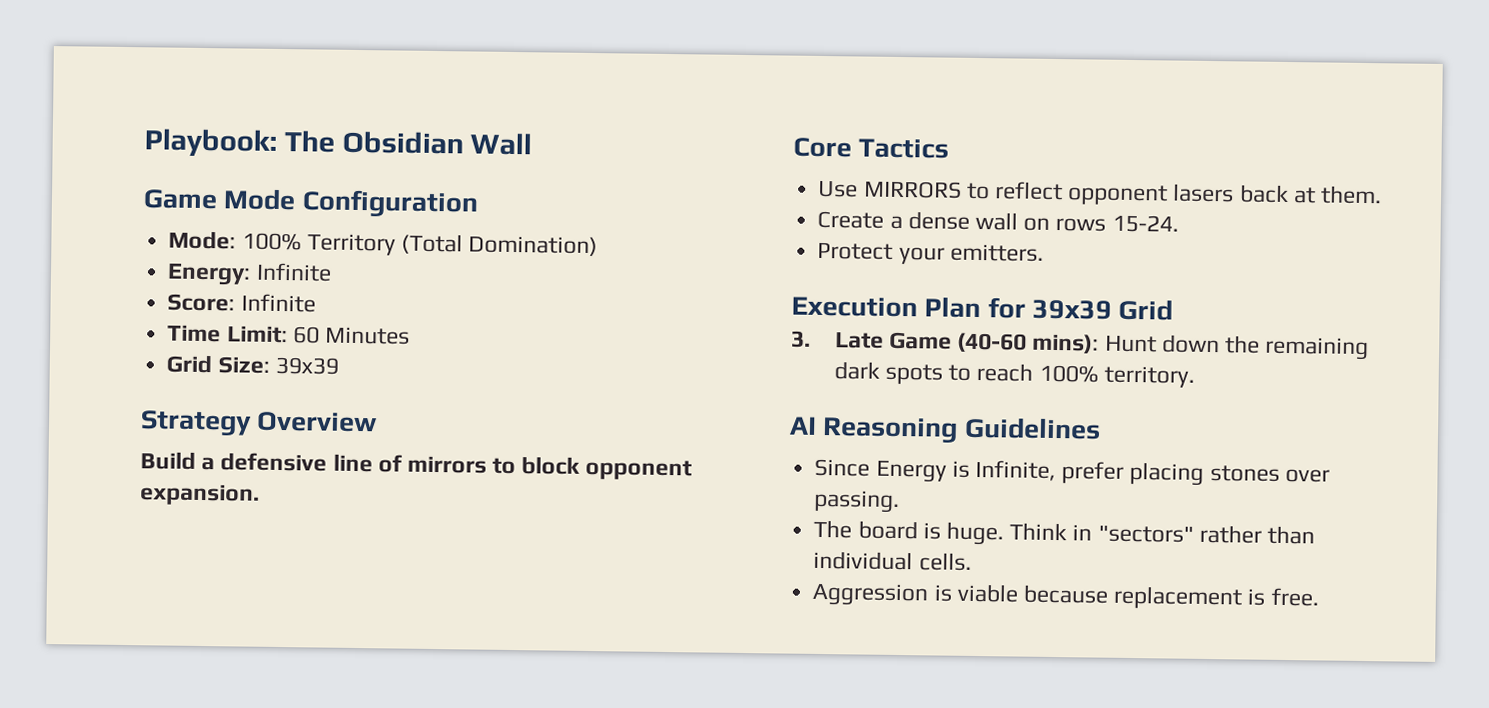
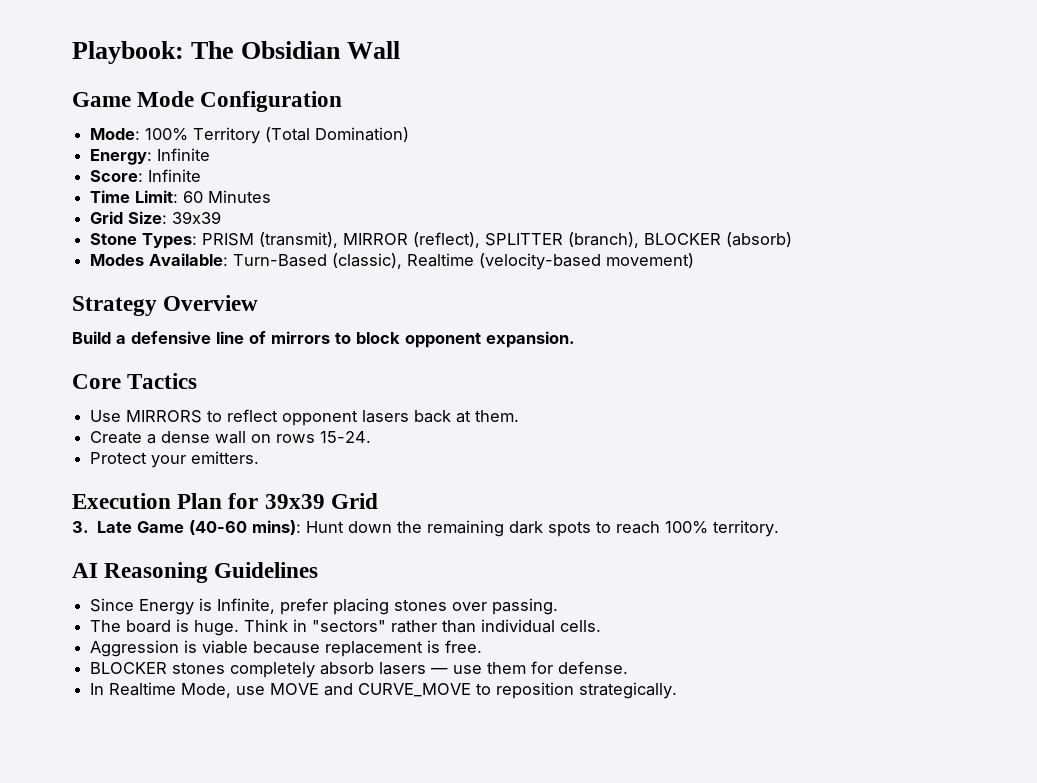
+ Stone Types: PRISM (transmit), MIRROR (reflect), SPLITTER (branch), BLOCKER (absorb)
+ Modes Available: Turn-Based (classic), Realtime (velocity-based movement)
+ BLOCKER stones completely absorb lasers — use them for defense.
+ In Realtime Mode, use MOVE and CURVE_MOVE to reposition strategically.

